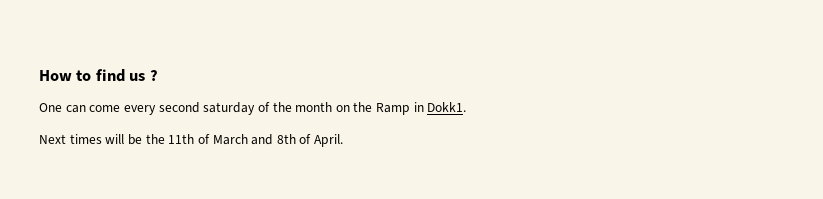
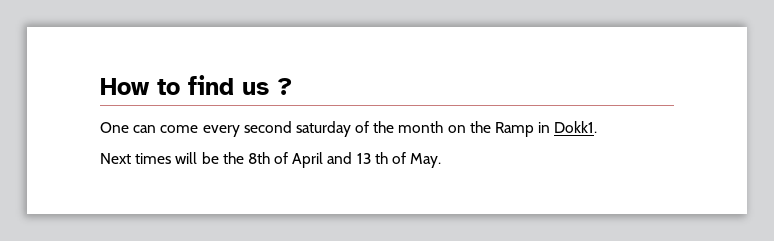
- Next times will be the 11th of March and 8th of April.
+ Next times will be the 8th of April and 13 th of May.

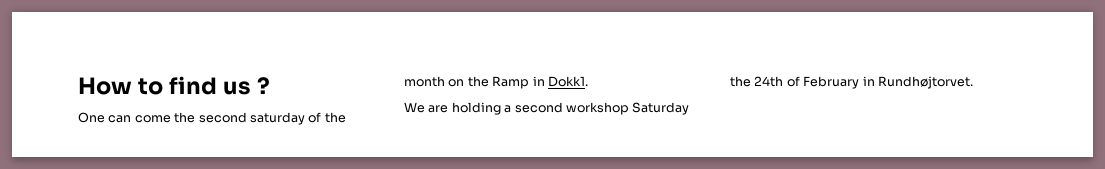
- One can come every second saturday of the month on the Ramp in Dokk1.
+ One can come the second saturday of the month on the Ramp in Dokk1.
- Next times will be the 8th of April and 13 th of May.
+ We are holding a second workshop Saturday the 24th of February in Rundhøjtorvet.

